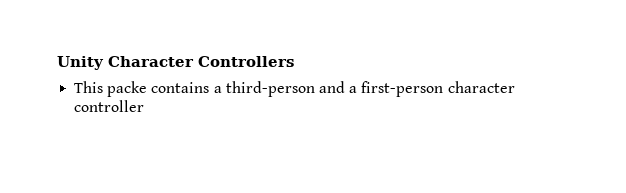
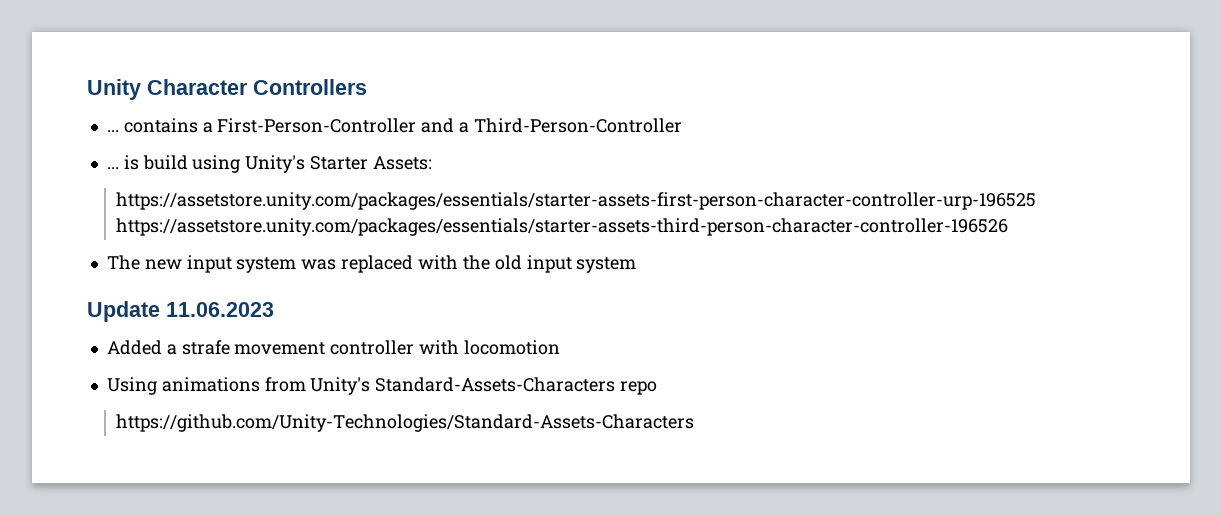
- This packe contains a third-person and a first-person character controller
+ ... contains a First-Person-Controller and a Third-Person-Controller
+ ... is build using Unity's Starter Assets:
+ https://assetstore.unity.com/packages/essentials/starter-assets-first-person-character-controller-urp-196525 https://assetstore.unity.com/packages/essentials/starter-assets-third-person-character-controller-196526
+ The new input system was replaced with the old input system
+ Update 11.06.2023
+ Added a strafe movement controller with locomotion
+ Using animations from Unity's Standard-Assets-Characters repo
+ https://github.com/Unity-Technologies/Standard-Assets-Characters

